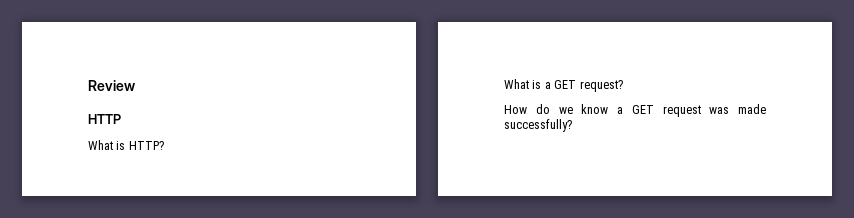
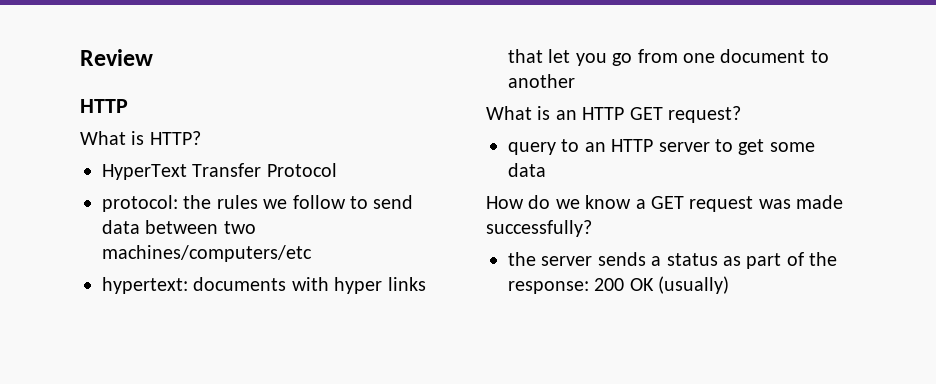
- What is a GET request?
+ HyperText Transfer Protocol
+ protocol: the rules we follow to send data between two machines/computers/etc
+ hypertext: documents with hyper links that let you go from one document to another
+ What is an HTTP GET request?
+ query to an HTTP server to get some data
+ the server sends a status as part of the response: 200 OK (usually)

